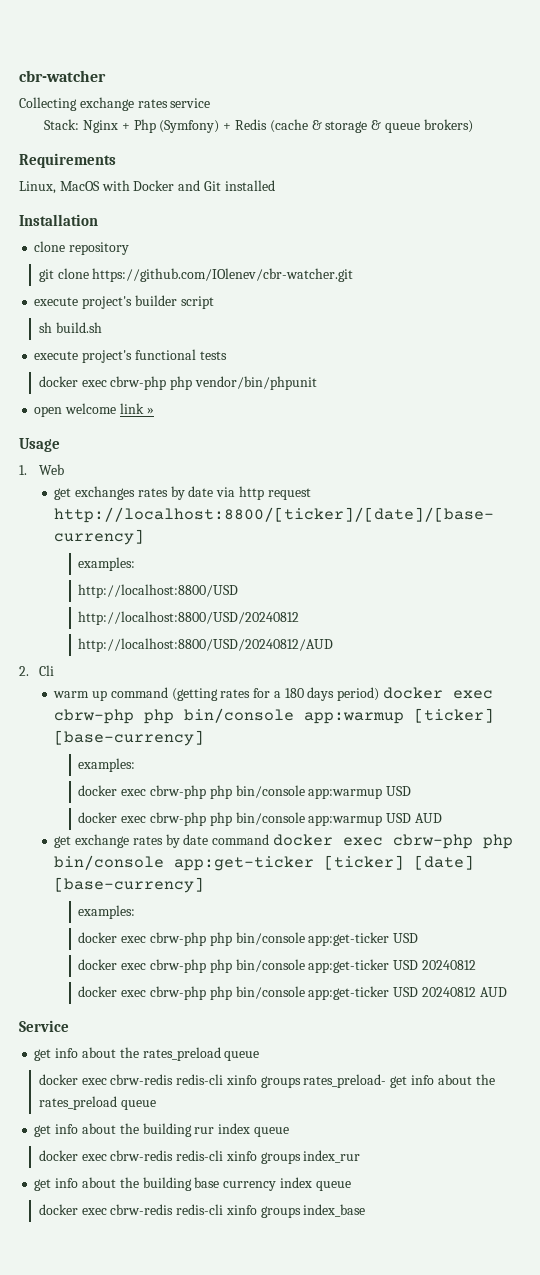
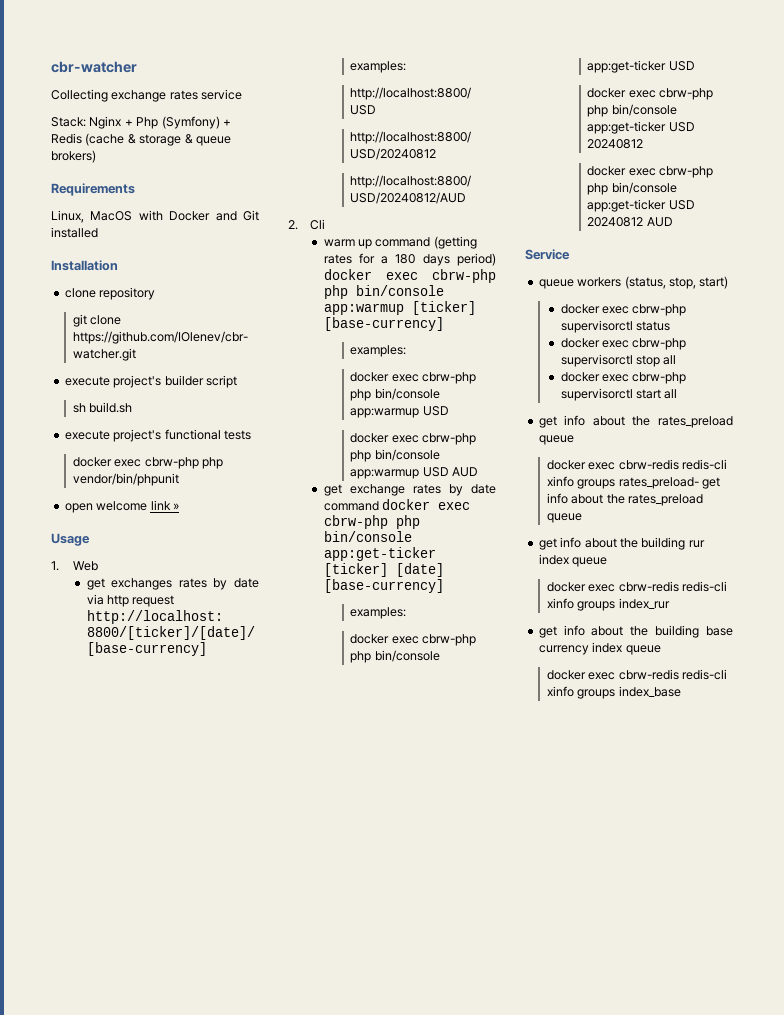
+ queue workers (status, stop, start)
+ docker exec cbrw-php supervisorctl status
+ docker exec cbrw-php supervisorctl stop all
+ docker exec cbrw-php supervisorctl start all

